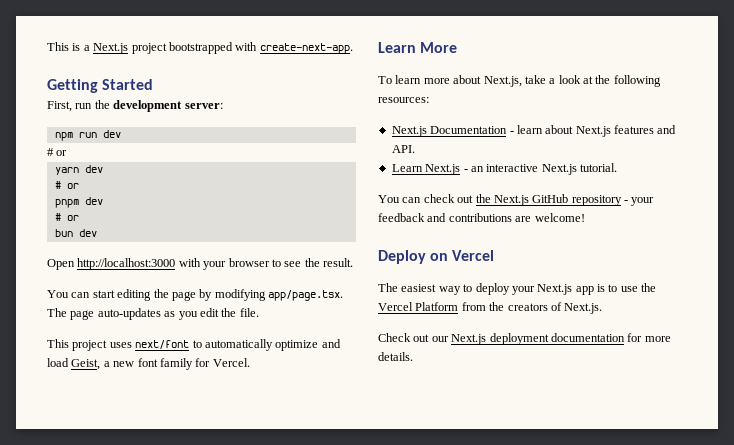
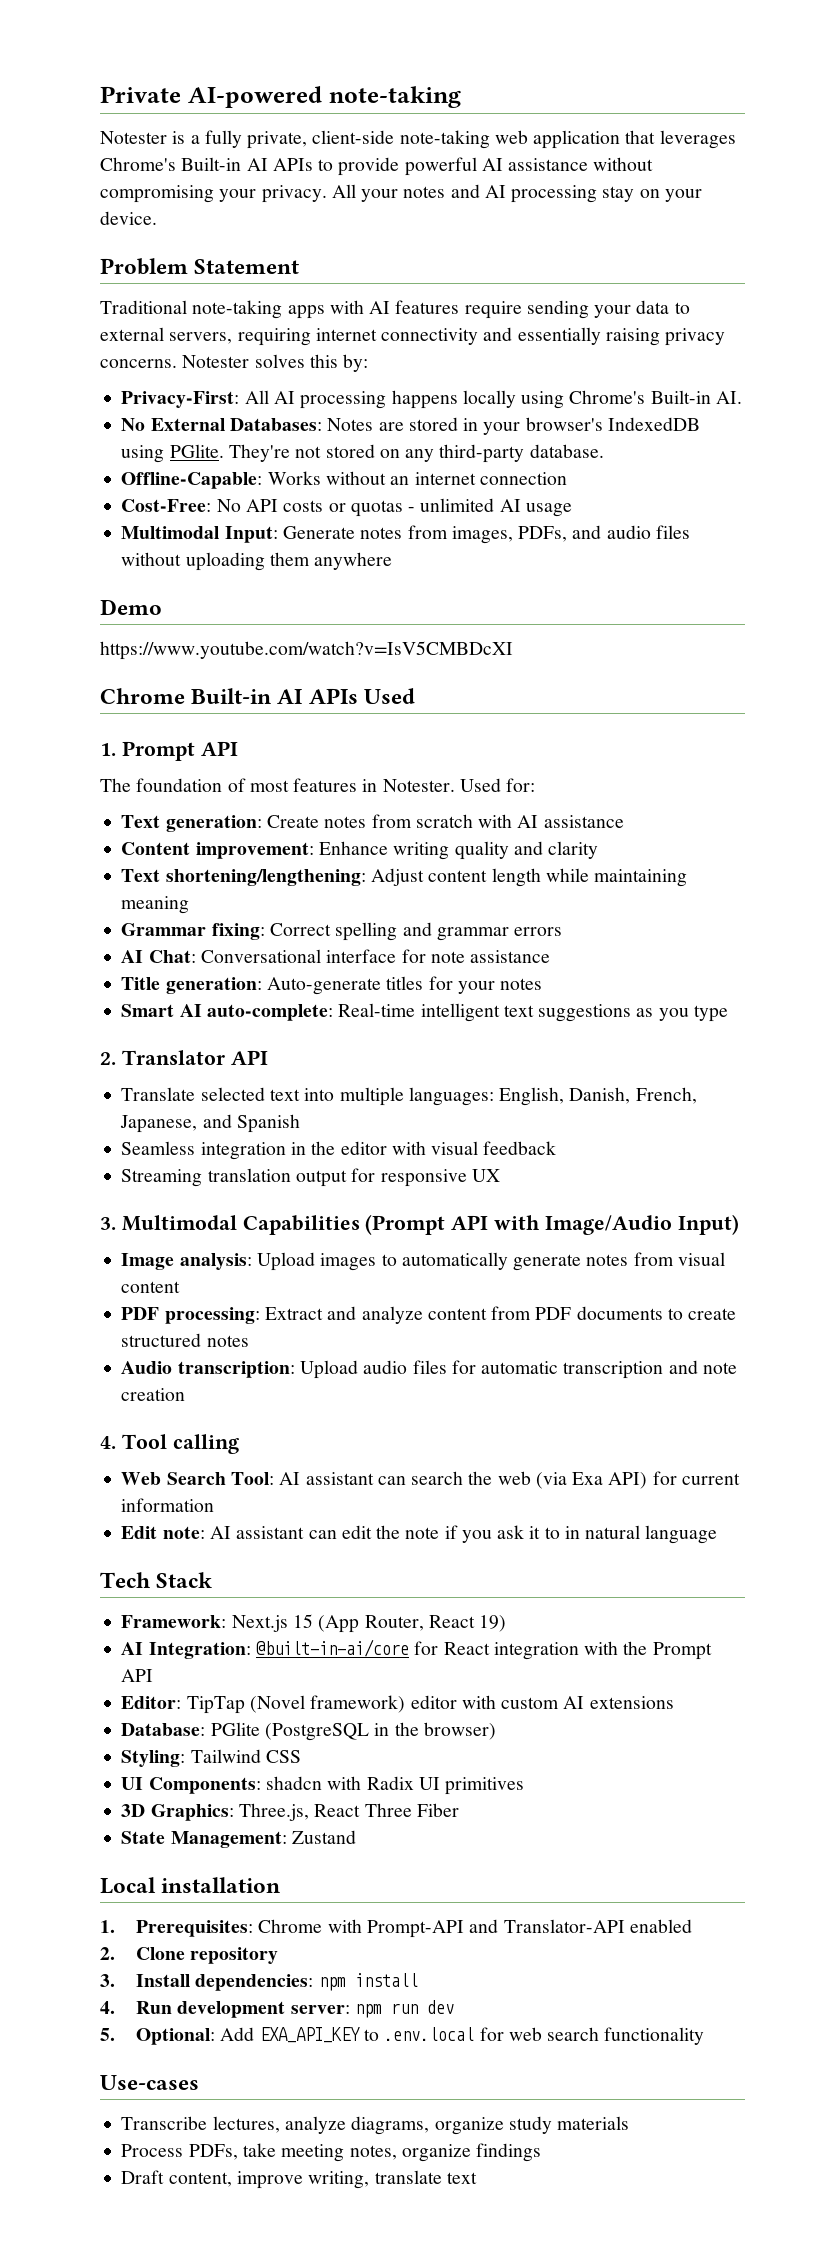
- This is a Next.js project bootstrapped with create-next-app.
- Getting Started
- First, run the development server:
- npm run dev
- # or
- yarn dev
- # or
- pnpm dev
- # or
- bun dev
- Open http://localhost:3000 with your browser to see the result.
- You can start editing the page by modifying app/page.tsx. The page auto-updates as you edit the file.
- This project uses next/font to automatically optimize and load Geist, a new font family for Vercel.
- Learn More
- To learn more about Next.js, take a look at the following resources:
- Next.js Documentation - learn about Next.js features and API.
- Learn Next.js - an interactive Next.js tutorial.
- You can check out the Next.js GitHub repository - your feedback and contributions are welcome!
- Deploy on Vercel
- The easiest way to deploy your Next.js app is to use the Vercel Platform from the creators of Next.js.
- Check out our Next.js deployment documentation for more details.
+ Private AI-powered note-taking
+ Notester is a fully private, client-side note-taking web application that leverages Chrome's Built-in AI APIs to provide powerful AI assistance without compromising your privacy. All your notes and AI processing stay on your device.
+ Problem Statement
+ Traditional note-taking apps with AI features require sending your data to external servers, requiring internet connectivity and essentially raising privacy concerns. Notester solves this by:
+ Privacy-First: All AI processing happens locally using Chrome's Built-in AI.
+ No External Databases: Notes are stored in your browser's IndexedDB using PGlite. They're not stored on any third-party database.
+ Offline-Capable: Works without an internet connection
+ Cost-Free: No API costs or quotas - unlimited AI usage
+ Multimodal Input: Generate notes from images, PDFs, and audio files without uploading them anywhere
+ Demo
+ https://www.youtube.com/watch?v=IsV5CMBDcXI
+ Chrome Built-in AI APIs Used
+ 1. Prompt API
+ The foundation of most features in Notester. Used for:
+ Text generation: Create notes from scratch with AI assistance
+ Content improvement: Enhance writing quality and clarity
+ Text shortening/lengthening: Adjust content length while maintaining meaning
+ Grammar fixing: Correct spelling and grammar errors
+ AI Chat: Conversational interface for note assistance
+ Title generation: Auto-generate titles for your notes
+ Smart AI auto-complete: Real-time intelligent text suggestions as you type
+ 2. Translator API
+ Translate selected text into multiple languages: English, Danish, French, Japanese, and Spanish
+ Seamless integration in the editor with visual feedback
+ Streaming translation output for responsive UX
+ 3. Multimodal Capabilities (Prompt API with Image/Audio Input)
+ Image analysis: Upload images to automatically generate notes from visual content
+ PDF processing: Extract and analyze content from PDF documents to create structured notes
+ Audio transcription: Upload audio files for automatic transcription and note creation
+ 4. Tool calling
+ Web Search Tool: AI assistant can search the web (via Exa API) for current information
+ Edit note: AI assistant can edit the note if you ask it to in natural language
+ Tech Stack
+ Framework: Next.js 15 (App Router, React 19)
+ AI Integration: @built-in-ai/core for React integration with the Prompt API
+ Editor: TipTap (Novel framework) editor with custom AI extensions
+ Database: PGlite (PostgreSQL in the browser)
+ Styling: Tailwind CSS
+ UI Components: shadcn with Radix UI primitives
+ 3D Graphics: Three.js, React Three Fiber
+ State Management: Zustand
+ Local installation
+ 1. Prerequisites: Chrome with Prompt-API and Translator-API enabled
+ 2. Clone repository
+ 3. Install dependencies: npm install
+ 4. Run development server: npm run dev
+ 5. Optional: Add EXA_API_KEY to .env.local for web search functionality
+ Use-cases
+ Transcribe lectures, analyze diagrams, organize study materials
+ Process PDFs, take meeting notes, organize findings
+ Draft content, improve writing, translate text

